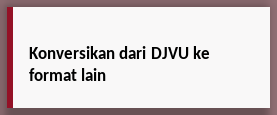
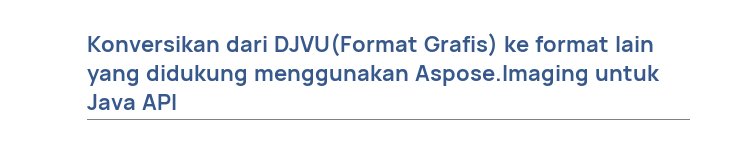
- Konversikan dari DJVU ke format lain
+ Konversikan dari DJVU(Format Grafis) ke format lain yang didukung menggunakan Aspose.Imaging untuk Java API

